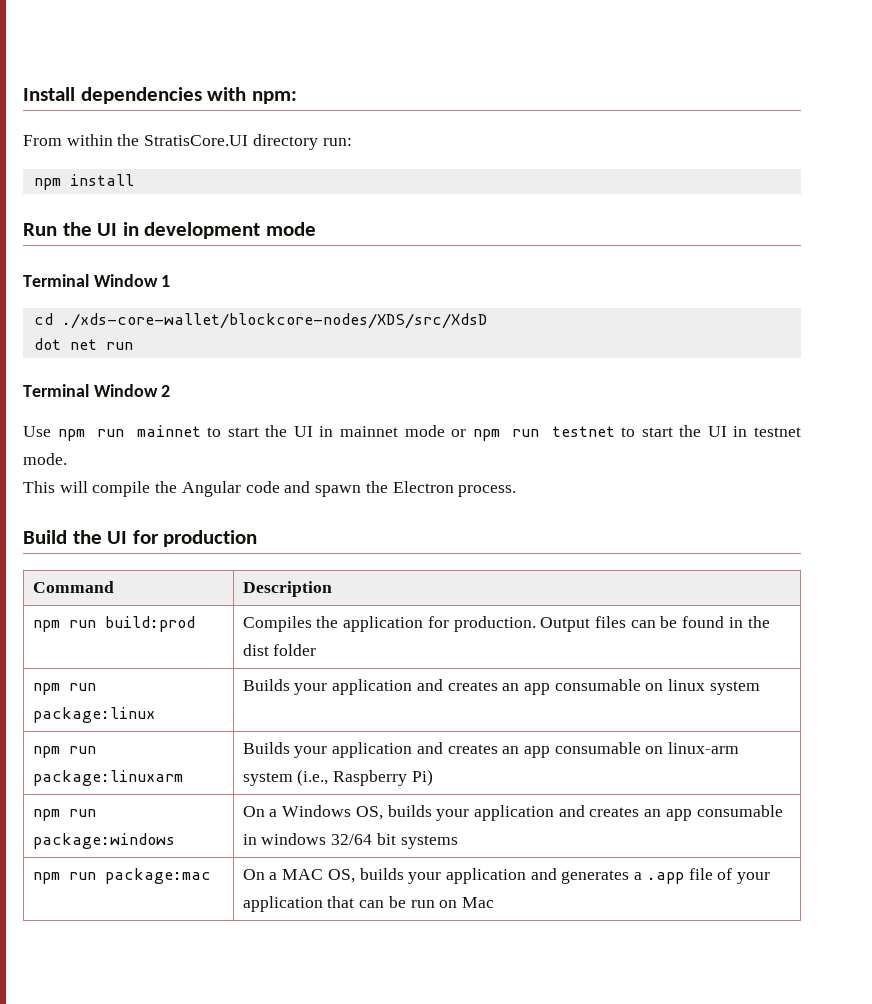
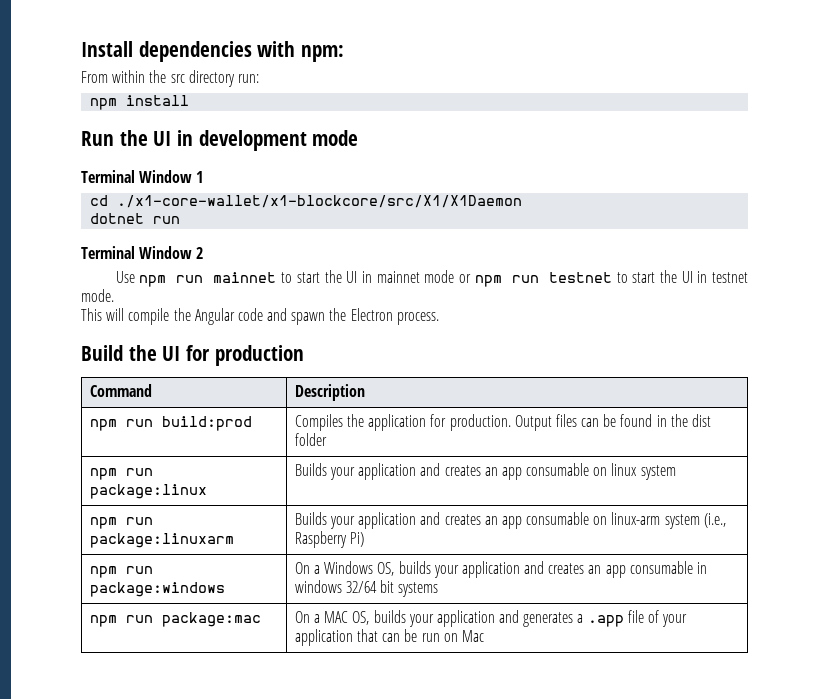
- From within the StratisCore.UI directory run:
+ From within the src directory run:
- cd ./xds-core-wallet/blockcore-nodes/XDS/src/XdsD
- dot net run
+ cd ./x1-core-wallet/x1-blockcore/src/X1/X1Daemon
+ dotnet run

